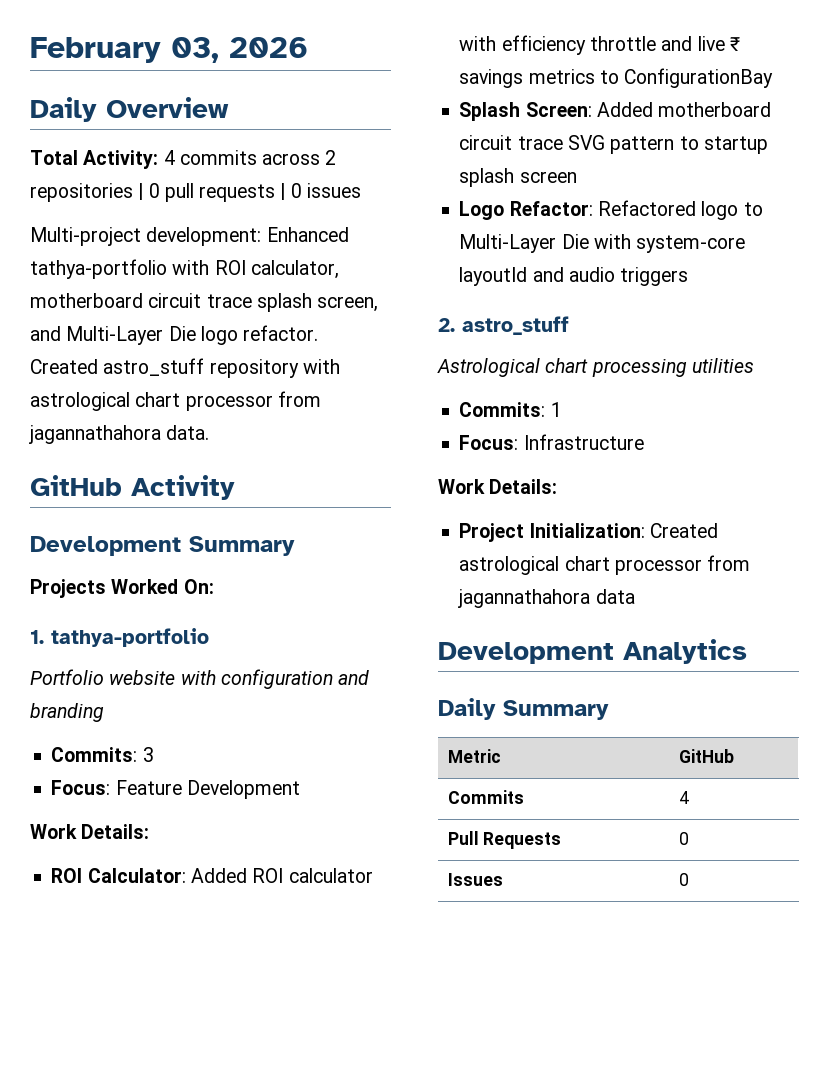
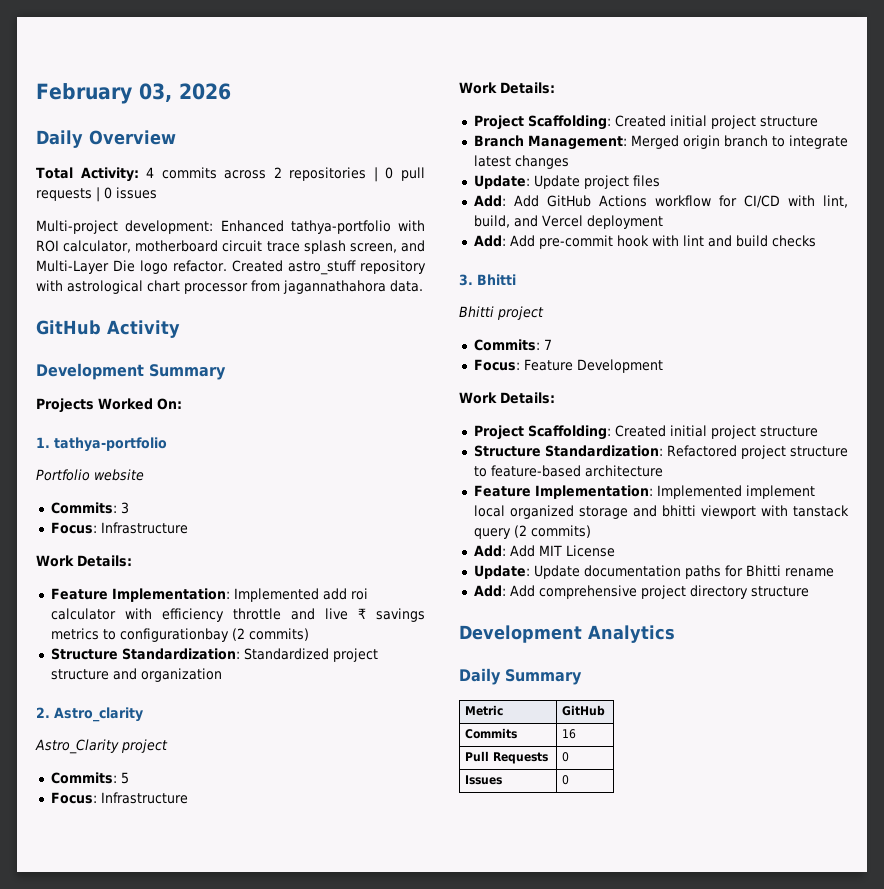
- Portfolio website with configuration and branding
+ Portfolio website
  Commits: 3
- Focus: Feature Development
+ Focus: Infrastructure
  Work Details:
- ROI Calculator: Added ROI calculator with efficiency throttle and live ₹ savings metrics to ConfigurationBay
- Splash Screen: Added motherboard circuit trace SVG pattern to startup splash screen
- Logo Refactor: Refactored logo to Multi-Layer Die with system-core layoutId and audio triggers
- 2. astro_stuff
- Astrological chart processing utilities
- Commits: 1
+ Feature Implementation: Implemented add roi calculator with efficiency throttle and live ₹ savings metrics to configurationbay (2 commits)
+ Structure Standardization: Standardized project structure and organization
+ 2. Astro_clarity
+ Astro_Clarity project
+ Commits: 5
  Focus: Infrastructure
  Work Details:
- Project Initialization: Created astrological chart processor from jagannathahora data
+ Project Scaffolding: Created initial project structure
+ Branch Management: Merged origin branch to integrate latest changes
+ Update: Update project files
+ Add: Add GitHub Actions workflow for CI/CD with lint, build, and Vercel deployment
+ Add: Add pre-commit hook with lint and build checks
+ 3. Bhitti
+ Bhitti project
+ Commits: 7
+ Focus: Feature Development
+ Work Details:
+ Project Scaffolding: Created initial project structure
+ Structure Standardization: Refactored project structure to feature-based architecture
+ Feature Implementation: Implemented implement local organized storage and bhitti viewport with tanstack query (2 commits)
+ Add: Add MIT License
+ Update: Update documentation paths for Bhitti rename
+ Add: Add comprehensive project directory structure
- Commits | 4
+ Commits | 16

